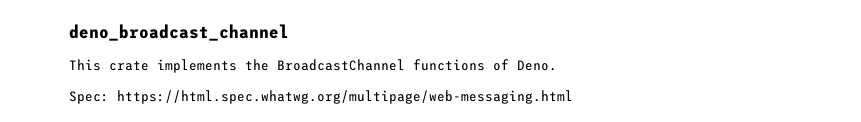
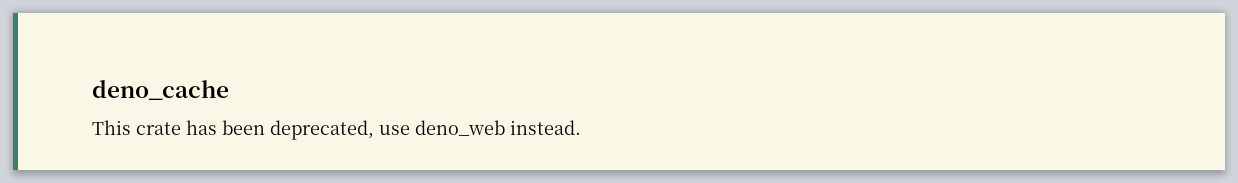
- deno_broadcast_channel
+ deno_cache
- This crate implements the BroadcastChannel functions of Deno.
- Spec: https://html.spec.whatwg.org/multipage/web-messaging.html
+ This crate has been deprecated, use deno_web instead.

